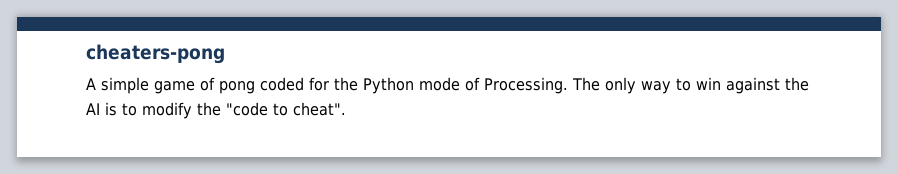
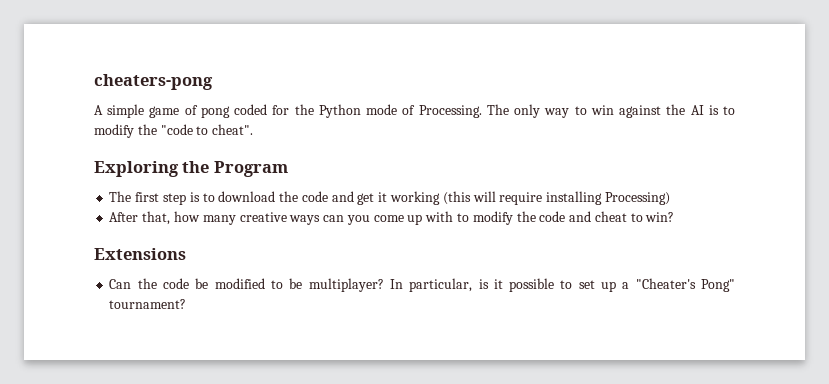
+ Exploring the Program
+ The first step is to download the code and get it working (this will require installing Processing)
+ After that, how many creative ways can you come up with to modify the code and cheat to win?
+ Extensions
+ Can the code be modified to be multiplayer? In particular, is it possible to set up a "Cheater's Pong" tournament?

